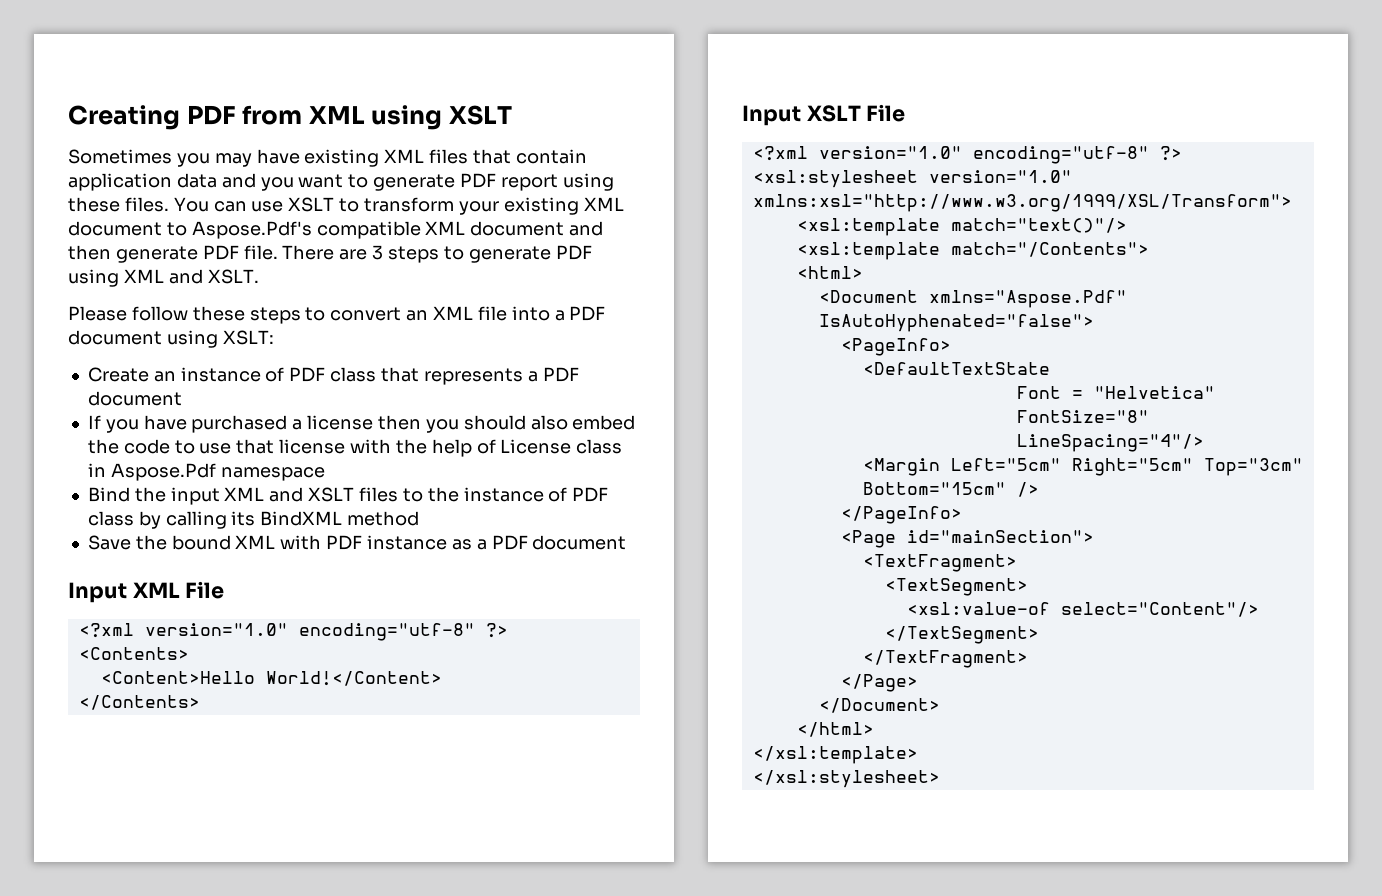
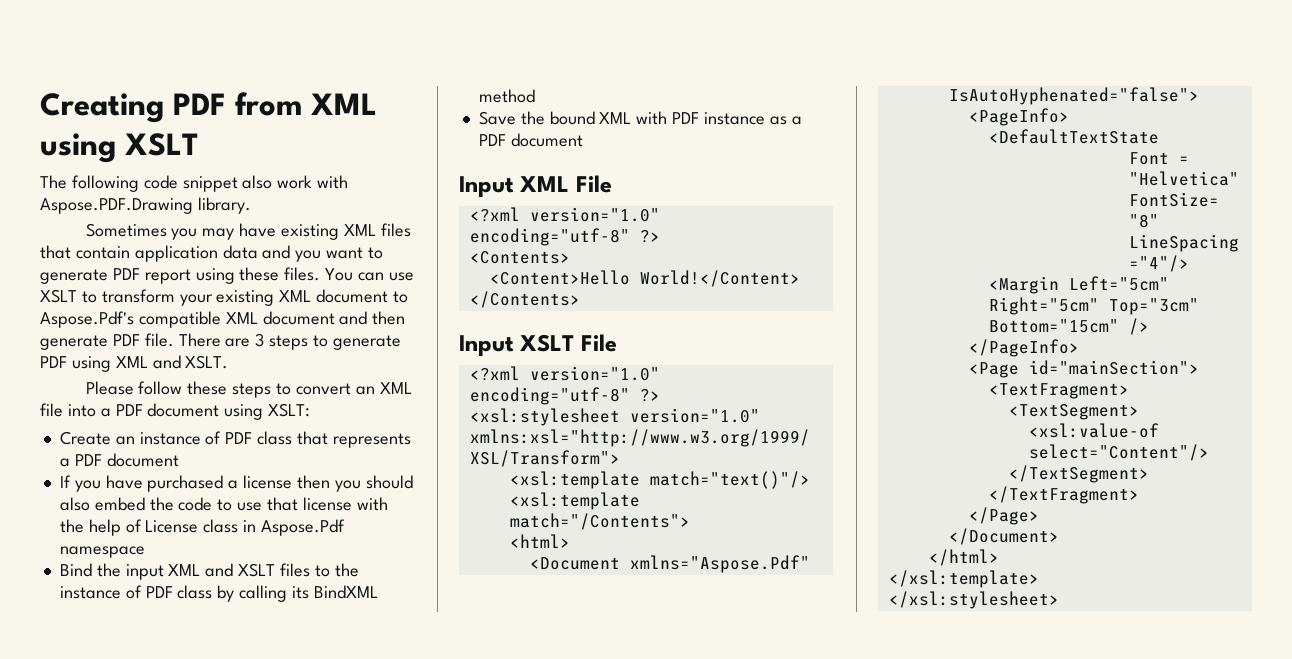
+ The following code snippet also work with Aspose.PDF.Drawing library.

